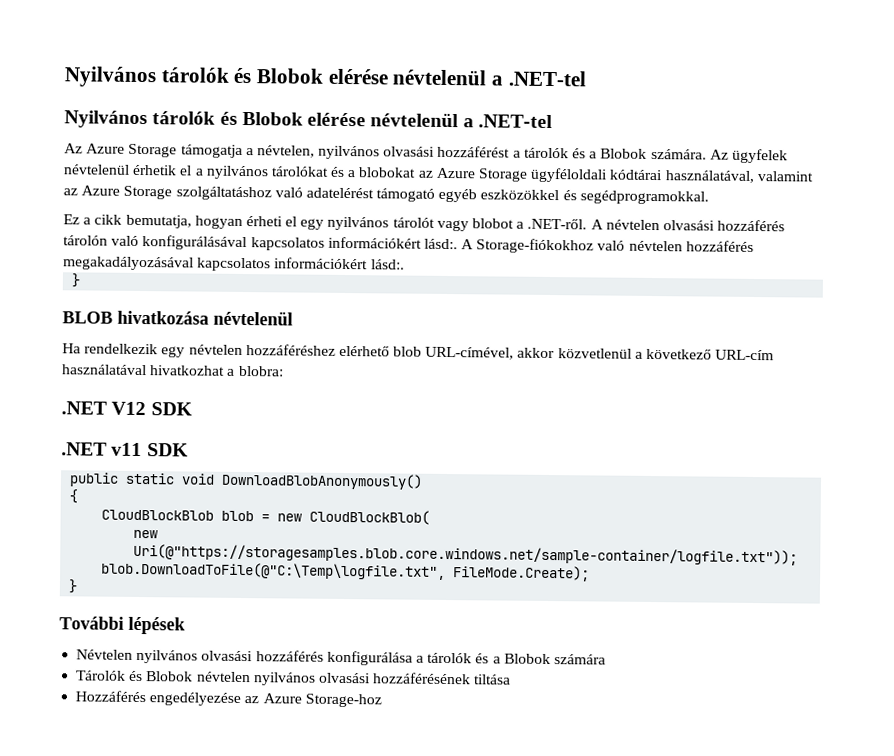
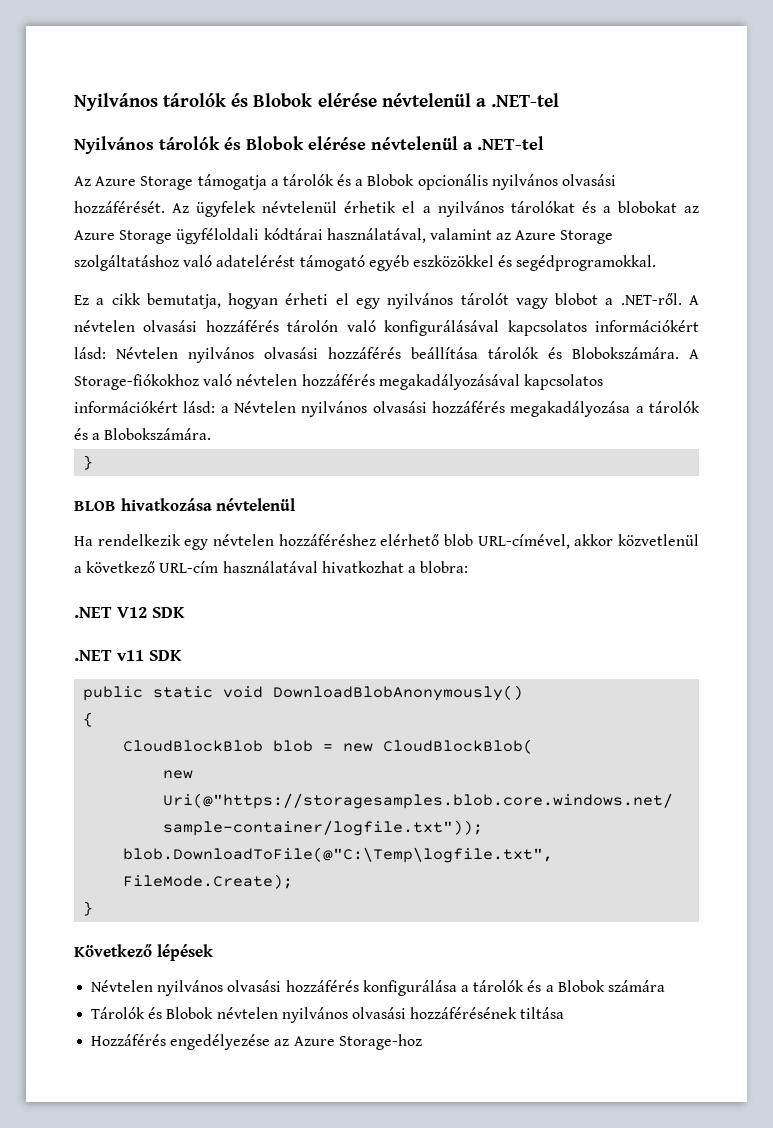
- Az Azure Storage támogatja a névtelen, nyilvános olvasási hozzáférést a tárolók és a Blobok számára.
+ Az Azure Storage támogatja a tárolók és a Blobok opcionális nyilvános olvasási hozzáférését.
- Ez a cikk bemutatja, hogyan érheti el egy nyilvános tárolót vagy blobot a .NET-ről. A névtelen olvasási hozzáférés tárolón való konfigurálásával kapcsolatos információkért lásd:.
+ Ez a cikk bemutatja, hogyan érheti el egy nyilvános tárolót vagy blobot a .NET-ről. A névtelen olvasási hozzáférés tárolón való konfigurálásával kapcsolatos információkért lásd: Névtelen nyilvános olvasási hozzáférés beállítása tárolók és Blobokszámára.
- A Storage-fiókokhoz való névtelen hozzáférés megakadályozásával kapcsolatos információkért lásd:.
+ A Storage-fiókokhoz való névtelen hozzáférés megakadályozásával kapcsolatos információkért lásd: a Névtelen nyilvános olvasási hozzáférés megakadályozása a tárolók és a Blobokszámára.
- További lépések
+ Következő lépések

